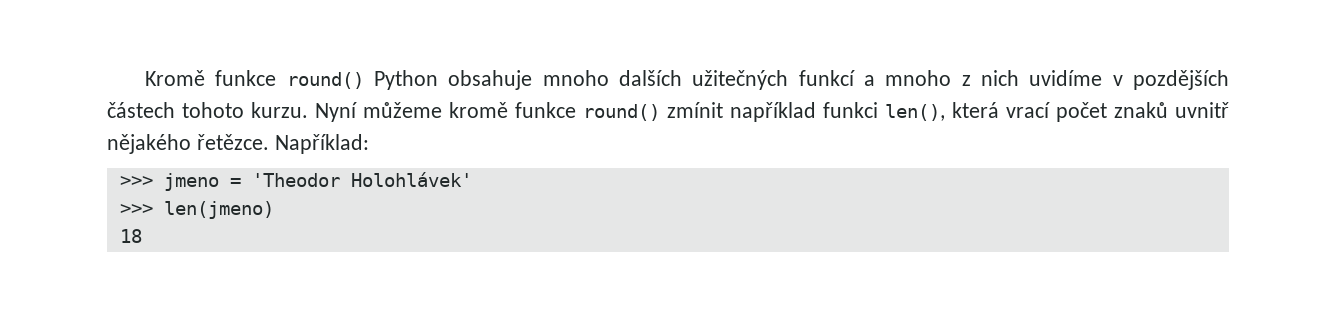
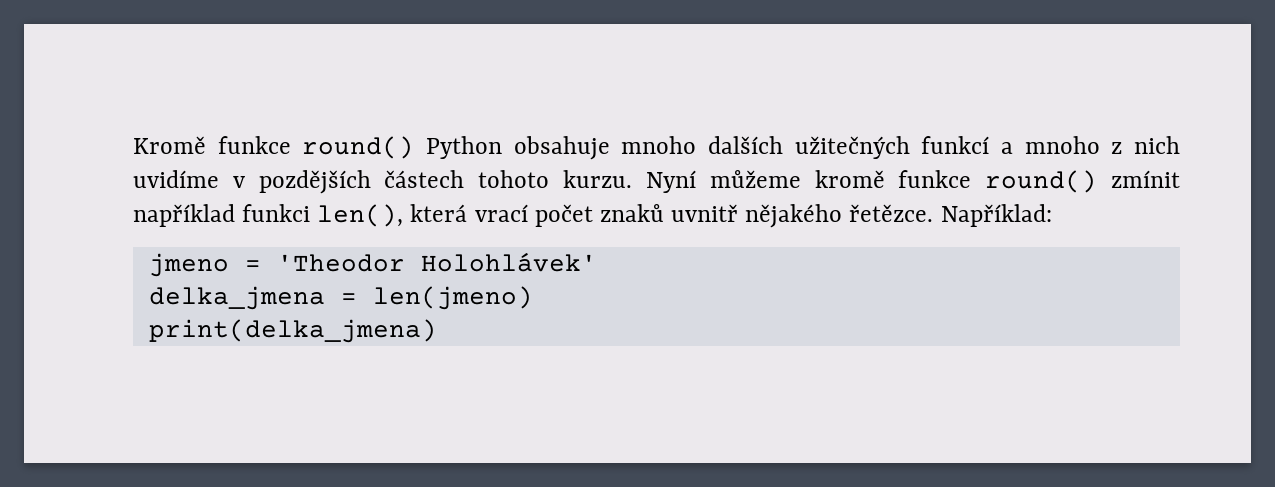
- >>> jmeno = 'Theodor Holohlávek'
+ jmeno = 'Theodor Holohlávek'
- >>> len(jmeno)
+ delka_jmena = len(jmeno)
- 18
+ print(delka_jmena)

